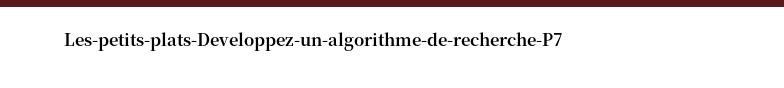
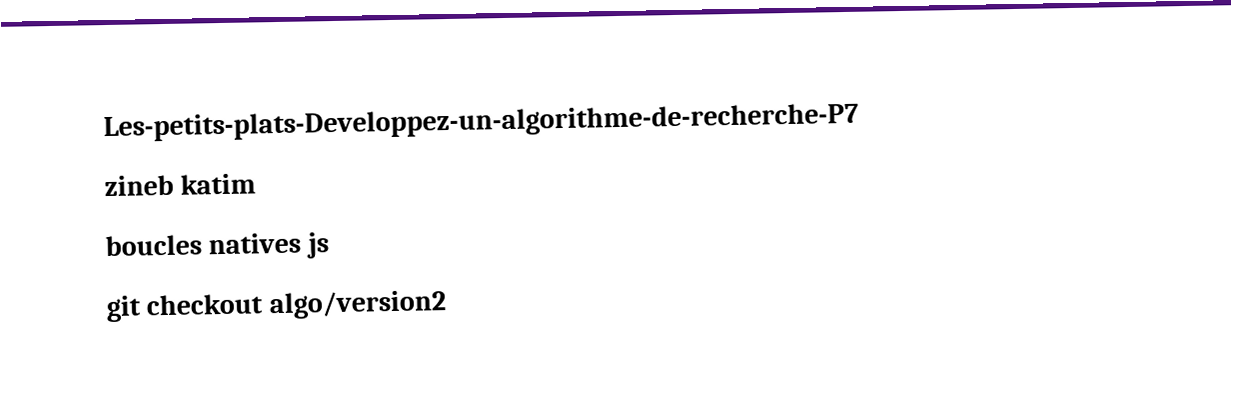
+ zineb katim
+ boucles natives js
+ git checkout algo/version2

